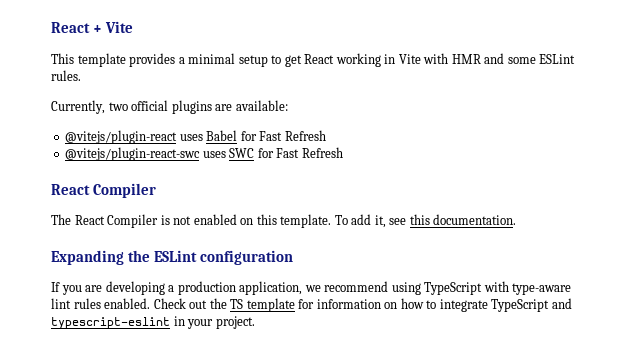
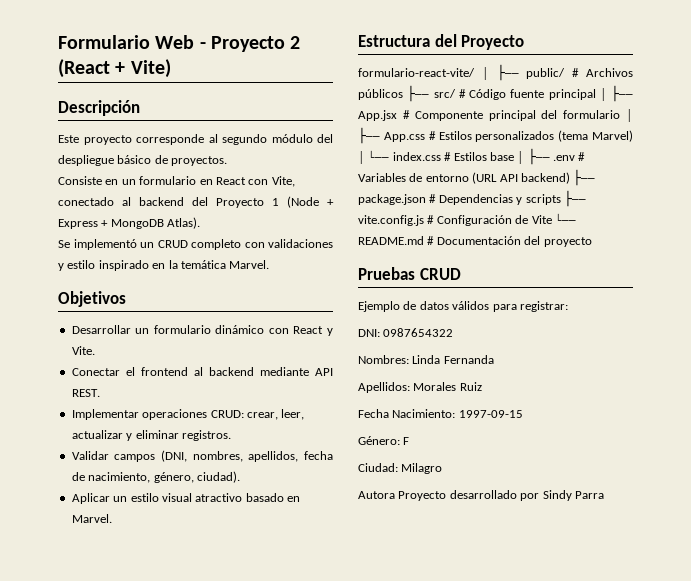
- React + Vite
- This template provides a minimal setup to get React working in Vite with HMR and some ESLint rules.
- Currently, two official plugins are available:
- @vitejs/plugin-react uses Babel for Fast Refresh
- @vitejs/plugin-react-swc uses SWC for Fast Refresh
- React Compiler
- The React Compiler is not enabled on this template. To add it, see this documentation.
- Expanding the ESLint configuration
- If you are developing a production application, we recommend using TypeScript with type-aware lint rules enabled. Check out the TS template for information on how to integrate TypeScript and typescript-eslint in your project.
+ Formulario Web - Proyecto 2 (React + Vite)
+ Descripción
+ Este proyecto corresponde al segundo módulo del despliegue básico de proyectos.
+ Consiste en un formulario en React con Vite, conectado al backend del Proyecto 1 (Node + Express + MongoDB Atlas).
+ Se implementó un CRUD completo con validaciones y estilo inspirado en la temática Marvel.
+ Objetivos
+ Desarrollar un formulario dinámico con React y Vite.
+ Conectar el frontend al backend mediante API REST.
+ Implementar operaciones CRUD: crear, leer, actualizar y eliminar registros.
+ Validar campos (DNI, nombres, apellidos, fecha de nacimiento, género, ciudad).
+ Aplicar un estilo visual atractivo basado en Marvel.
+ Estructura del Proyecto
+ formulario-react-vite/ │ ├── public/ # Archivos públicos ├── src/ # Código fuente principal │ ├── App.jsx # Componente principal del formulario │ ├── App.css # Estilos personalizados (tema Marvel) │ └── index.css # Estilos base │ ├── .env # Variables de entorno (URL API backend) ├── package.json # Dependencias y scripts ├── vite.config.js # Configuración de Vite └── README.md # Documentación del proyecto
+ Pruebas CRUD
+ Ejemplo de datos válidos para registrar:
+ DNI: 0987654322
+ Nombres: Linda Fernanda
+ Apellidos: Morales Ruiz
+ Fecha Nacimiento: 1997-09-15
+ Género: F
+ Ciudad: Milagro
+ Autora Proyecto desarrollado por Sindy Parra

